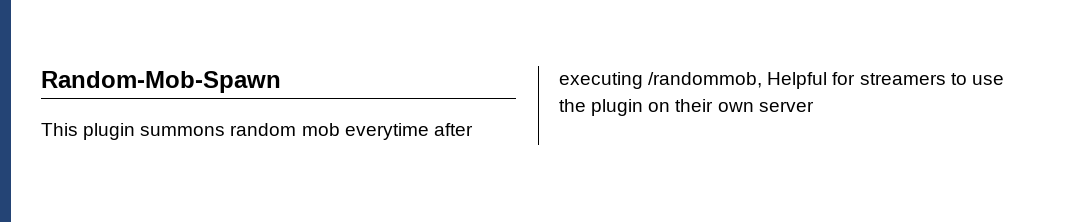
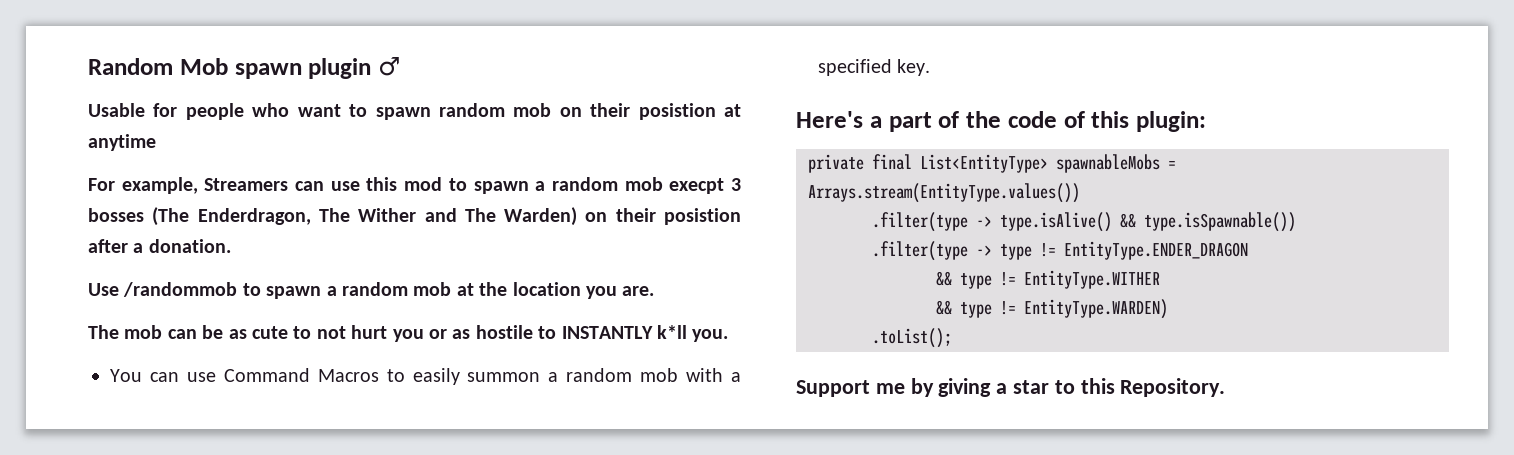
- Random-Mob-Spawn
- This plugin summons random mob everytime after executing /randommob, Helpful for streamers to use the plugin on their own server
+ Random Mob spawn plugin ♂
+ Usable for people who want to spawn random mob on their posistion at anytime
+ For example, Streamers can use this mod to spawn a random mob execpt 3 bosses (The Enderdragon, The Wither and The Warden) on their posistion after a donation.
+ Use /randommob to spawn a random mob at the location you are.
+ The mob can be as cute to not hurt you or as hostile to INSTANTLY k*ll you.
+ You can use Command Macros to easily summon a random mob with a specified key.
+ Here's a part of the code of this plugin:
+ private final List<EntityType> spawnableMobs = Arrays.stream(EntityType.values())
+ .filter(type -> type.isAlive() && type.isSpawnable())
+ .filter(type -> type != EntityType.ENDER_DRAGON
+ && type != EntityType.WITHER
+ && type != EntityType.WARDEN)
+ .toList();
+ Support me by giving a star to this Repository.

